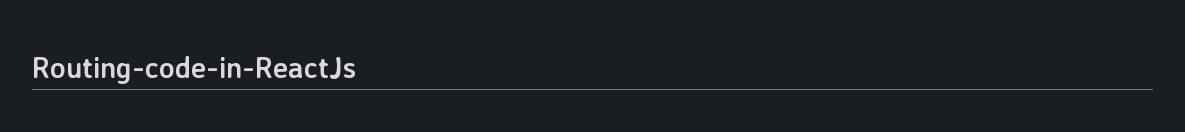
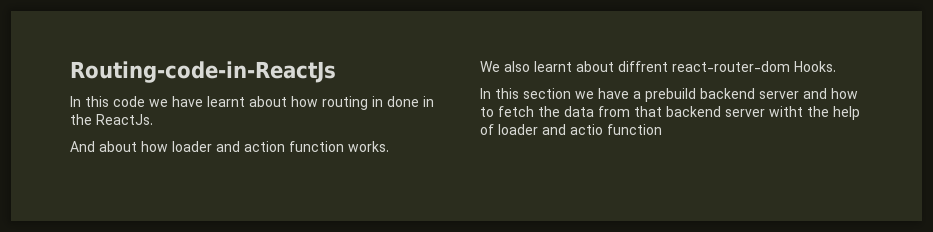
+ In this code we have learnt about how routing in done in the ReactJs.
+ And about how loader and action function works.
+ We also learnt about diffrent react-router-dom Hooks.
+ In this section we have a prebuild backend server and how to fetch the data from that backend server witht the help of loader and actio function

